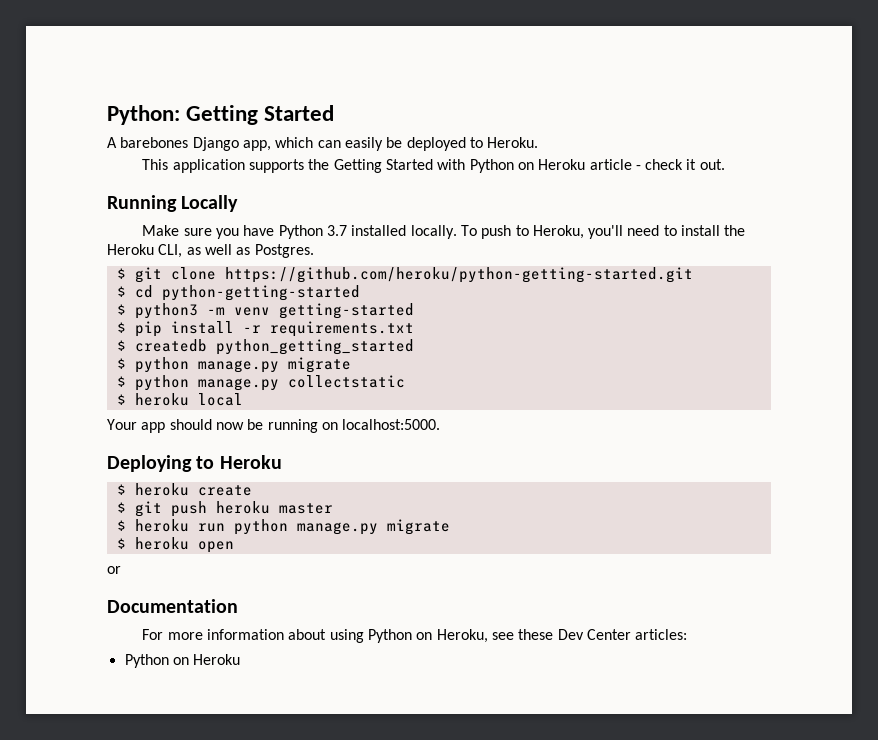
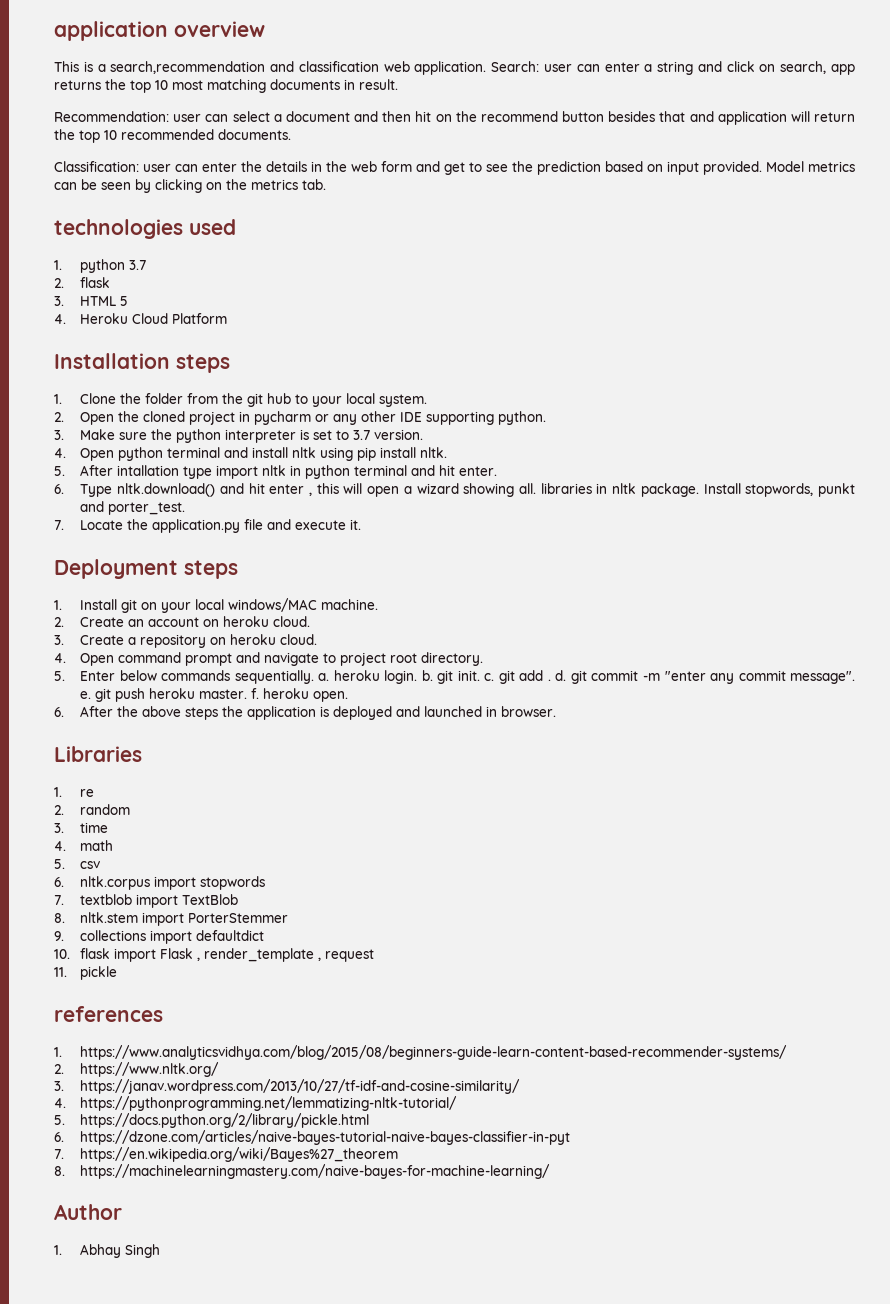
- Python: Getting Started
- A barebones Django app, which can easily be deployed to Heroku.
- This application supports the Getting Started with Python on Heroku article - check it out.
- Running Locally
- Make sure you have Python 3.7 installed locally. To push to Heroku, you'll need to install the Heroku CLI, as well as Postgres.
- $ git clone https://github.com/heroku/python-getting-started.git
- $ cd python-getting-started
- $ python3 -m venv getting-started
- $ pip install -r requirements.txt
- $ createdb python_getting_started
- $ python manage.py migrate
- $ python manage.py collectstatic
- $ heroku local
- Your app should now be running on localhost:5000.
- Deploying to Heroku
- $ heroku create
- $ git push heroku master
- $ heroku run python manage.py migrate
- $ heroku open
- or
- Documentation
- For more information about using Python on Heroku, see these Dev Center articles:
- Python on Heroku
+ application overview
+ This is a search,recommendation and classification web application. Search: user can enter a string and click on search, app returns the top 10 most matching documents in result.
+ Recommendation: user can select a document and then hit on the recommend button besides that and application will return the top 10 recommended documents.
+ Classification: user can enter the details in the web form and get to see the prediction based on input provided. Model metrics can be seen by clicking on the metrics tab.
+ technologies used
+ 1. python 3.7
+ 2. flask
+ 3. HTML 5
+ 4. Heroku Cloud Platform
+ Installation steps
+ 1. Clone the folder from the git hub to your local system.
+ 2. Open the cloned project in pycharm or any other IDE supporting python.
+ 3. Make sure the python interpreter is set to 3.7 version.
+ 4. Open python terminal and install nltk using pip install nltk.
+ 5. After intallation type import nltk in python terminal and hit enter.
+ 6. Type nltk.download() and hit enter , this will open a wizard showing all. libraries in nltk package. Install stopwords, punkt and porter_test.
+ 7. Locate the application.py file and execute it.
+ Deployment steps
+ 1. Install git on your local windows/MAC machine.
+ 2. Create an account on heroku cloud.
+ 3. Create a repository on heroku cloud.
+ 4. Open command prompt and navigate to project root directory.
+ 5. Enter below commands sequentially. a. heroku login. b. git init. c. git add . d. git commit -m "enter any commit message". e. git push heroku master. f. heroku open.
+ 6. After the above steps the application is deployed and launched in browser.
+ Libraries
+ 1. re
+ 2. random
+ 3. time
+ 4. math
+ 5. csv
+ 6. nltk.corpus import stopwords
+ 7. textblob import TextBlob
+ 8. nltk.stem import PorterStemmer
+ 9. collections import defaultdict
+ 10. flask import Flask , render_template , request
+ 11. pickle
+ references
+ 1. https://www.analyticsvidhya.com/blog/2015/08/beginners-guide-learn-content-based-recommender-systems/
+ 2. https://www.nltk.org/
+ 3. https://janav.wordpress.com/2013/10/27/tf-idf-and-cosine-similarity/
+ 4. https://pythonprogramming.net/lemmatizing-nltk-tutorial/
+ 5. https://docs.python.org/2/library/pickle.html
+ 6. https://dzone.com/articles/naive-bayes-tutorial-naive-bayes-classifier-in-pyt
+ 7. https://en.wikipedia.org/wiki/Bayes%27_theorem
+ 8. https://machinelearningmastery.com/naive-bayes-for-machine-learning/
+ Author
+ 1. Abhay Singh

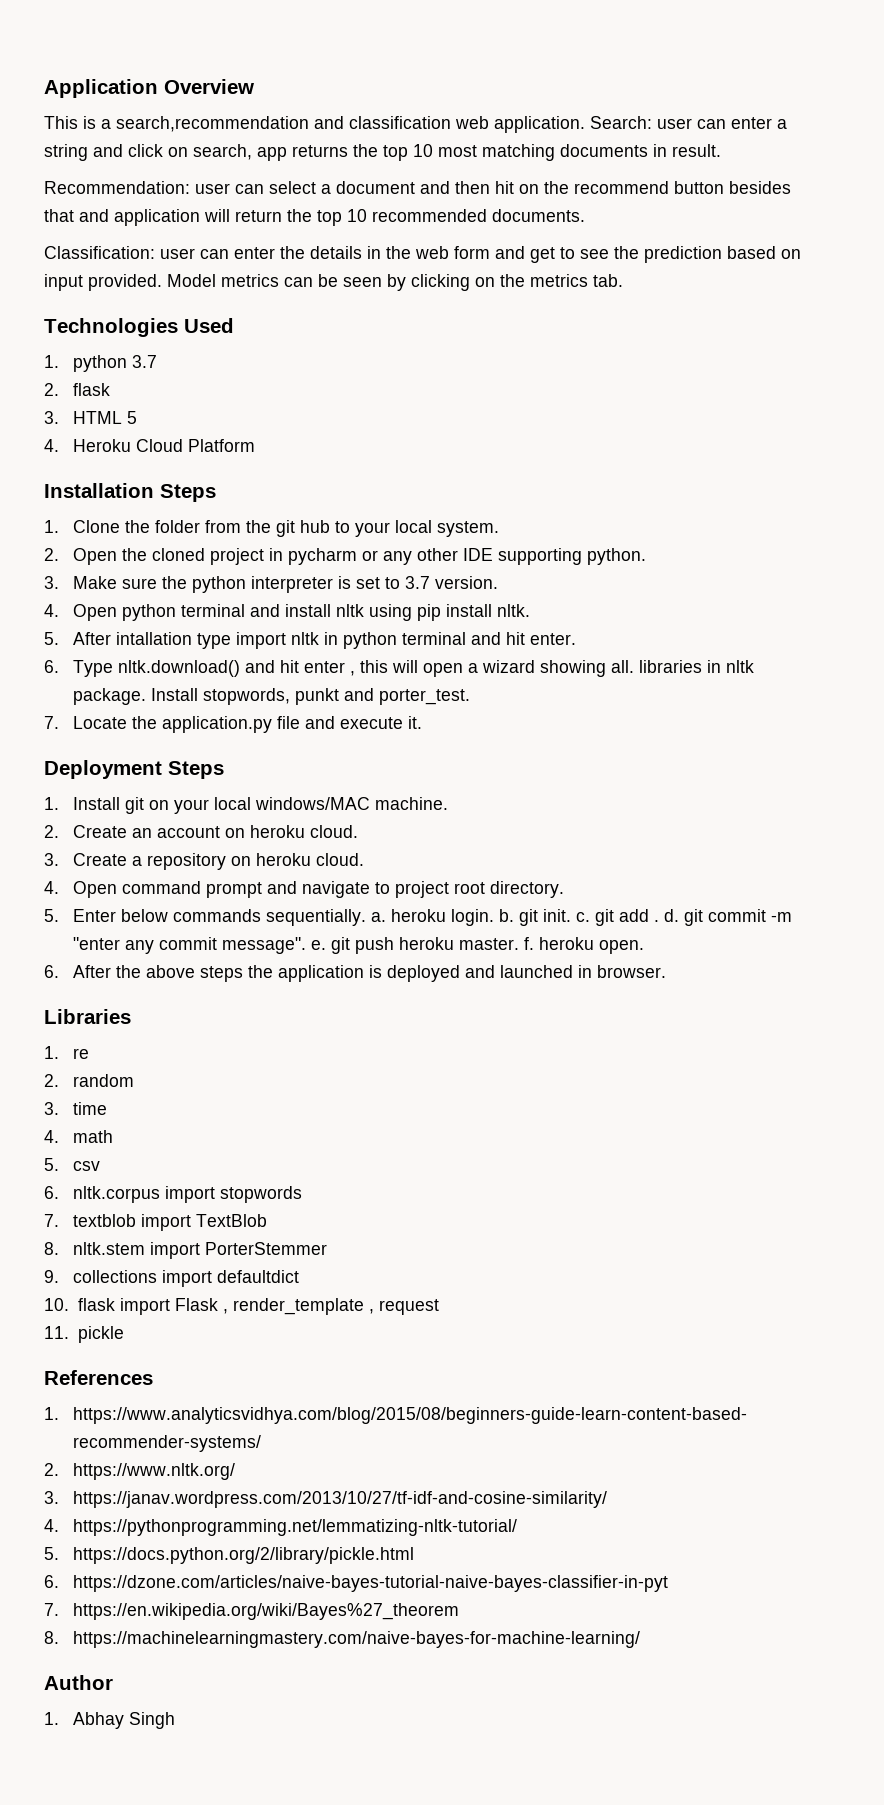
- application overview
+ Application Overview
- technologies used
+ Technologies Used
- Installation steps
+ Installation Steps
- Deployment steps
+ Deployment Steps
- references
+ References

